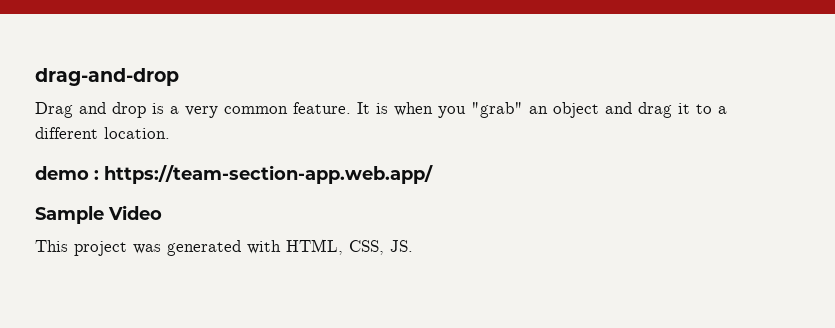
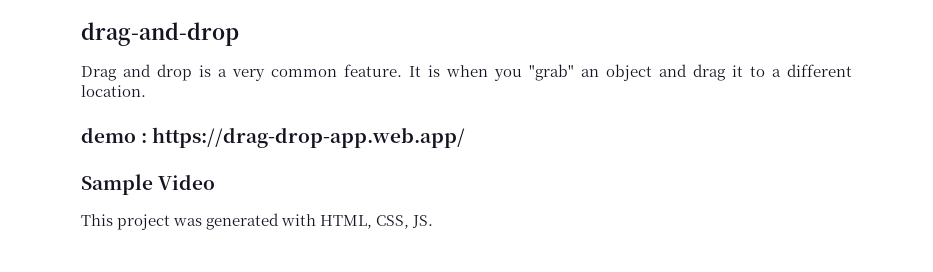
- demo : https://team-section-app.web.app/
+ demo : https://drag-drop-app.web.app/

